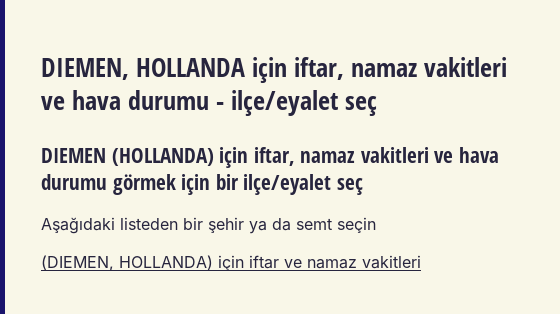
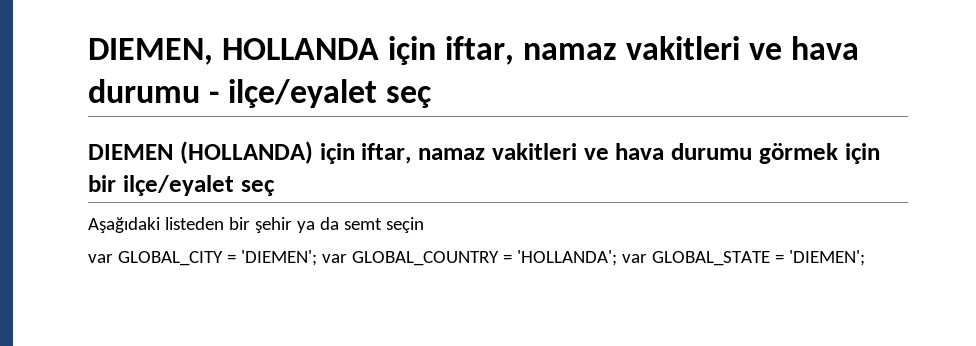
- (DIEMEN, HOLLANDA) için iftar ve namaz vakitleri
+ var GLOBAL_CITY = 'DIEMEN'; var GLOBAL_COUNTRY = 'HOLLANDA'; var GLOBAL_STATE = 'DIEMEN';

